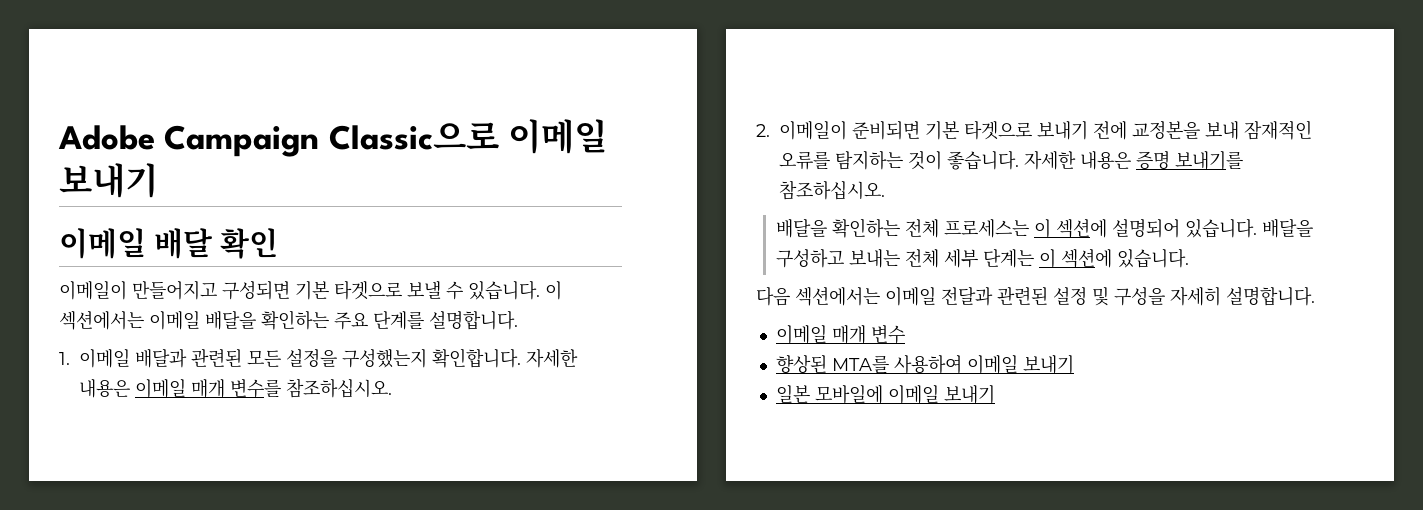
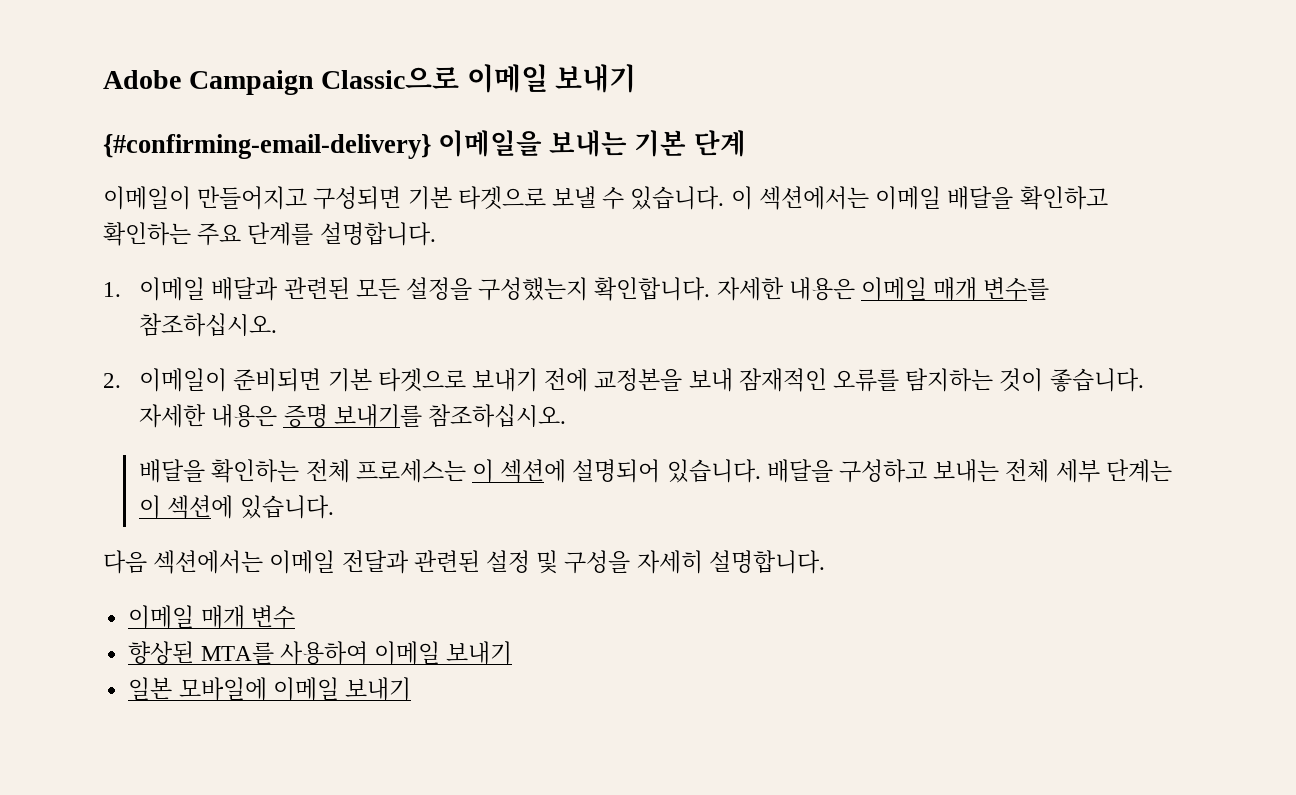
- 이메일 배달 확인
+ {#confirming-email-delivery} 이메일을 보내는 기본 단계
- 이 섹션에서는 이메일 배달을 확인하는 주요 단계를 설명합니다.
+ 이 섹션에서는 이메일 배달을 확인하고 확인하는 주요 단계를 설명합니다.

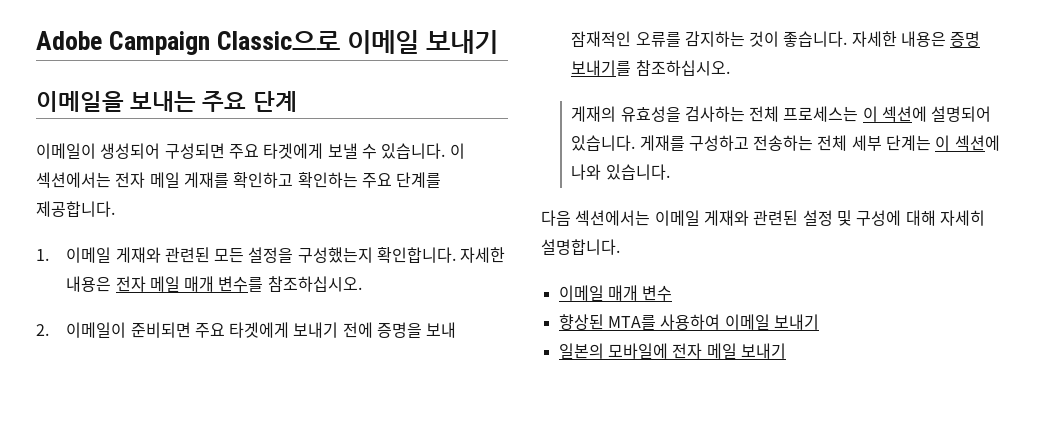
- {#confirming-email-delivery} 이메일을 보내는 기본 단계
+ 이메일을 보내는 주요 단계
- 이메일이 만들어지고 구성되면 기본 타겟으로 보낼 수 있습니다.
+ 이메일이 생성되어 구성되면 주요 타겟에게 보낼 수 있습니다.
- 이 섹션에서는 이메일 배달을 확인하고 확인하는 주요 단계를 설명합니다.
+ 이 섹션에서는 전자 메일 게재를 확인하고 확인하는 주요 단계를 제공합니다.
- 1. 이메일 배달과 관련된 모든 설정을 구성했는지 확인합니다.
+ 1. 이메일 게재와 관련된 모든 설정을 구성했는지 확인합니다.
- 자세한 내용은 이메일 매개 변수를 참조하십시오.
+ 자세한 내용은 전자 메일 매개 변수를 참조하십시오.
- 2. 이메일이 준비되면 기본 타겟으로 보내기 전에 교정본을 보내 잠재적인 오류를 탐지하는 것이 좋습니다.
+ 2. 이메일이 준비되면 주요 타겟에게 보내기 전에 증명을 보내 잠재적인 오류를 감지하는 것이 좋습니다.
- 배달을 확인하는 전체 프로세스는 이 섹션에 설명되어 있습니다.
+ 게재의 유효성을 검사하는 전체 프로세스는 이 섹션에 설명되어 있습니다.
- 배달을 구성하고 보내는 전체 세부 단계는 이 섹션에 있습니다.
+ 게재를 구성하고 전송하는 전체 세부 단계는 이 섹션에 나와 있습니다.
- 다음 섹션에서는 이메일 전달과 관련된 설정 및 구성을 자세히 설명합니다.
+ 다음 섹션에서는 이메일 게재와 관련된 설정 및 구성에 대해 자세히 설명합니다.
- 일본 모바일에 이메일 보내기
+ 일본의 모바일에 전자 메일 보내기

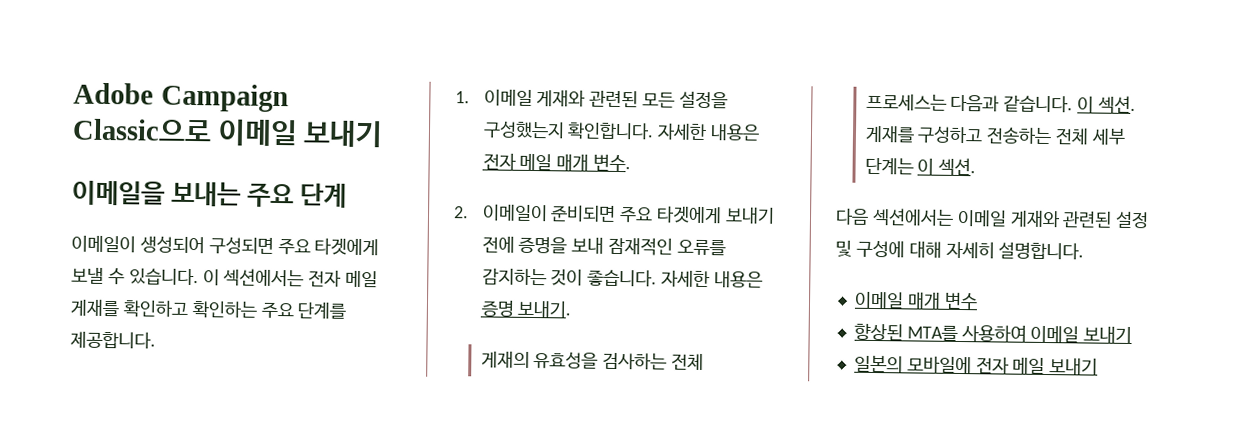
- 자세한 내용은 전자 메일 매개 변수를 참조하십시오.
+ 자세한 내용은 전자 메일 매개 변수.
- 자세한 내용은 증명 보내기를 참조하십시오.
+ 자세한 내용은 증명 보내기.
- 게재의 유효성을 검사하는 전체 프로세스는 이 섹션에 설명되어 있습니다.
+ 게재의 유효성을 검사하는 전체 프로세스는 다음과 같습니다. 이 섹션.
- 게재를 구성하고 전송하는 전체 세부 단계는 이 섹션에 나와 있습니다.
+ 게재를 구성하고 전송하는 전체 세부 단계는 이 섹션.

